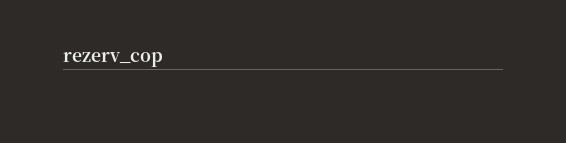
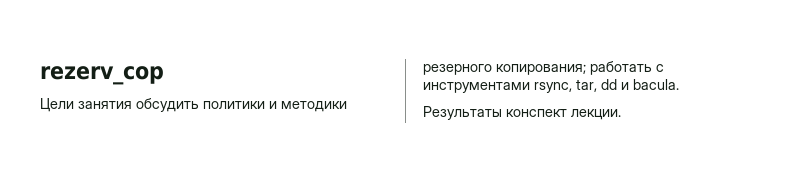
+ Цели занятия обсудить политики и методики резерного копирования; работать с инструментами rsync, tar, dd и bacula.
+ Результаты конспект лекции.

